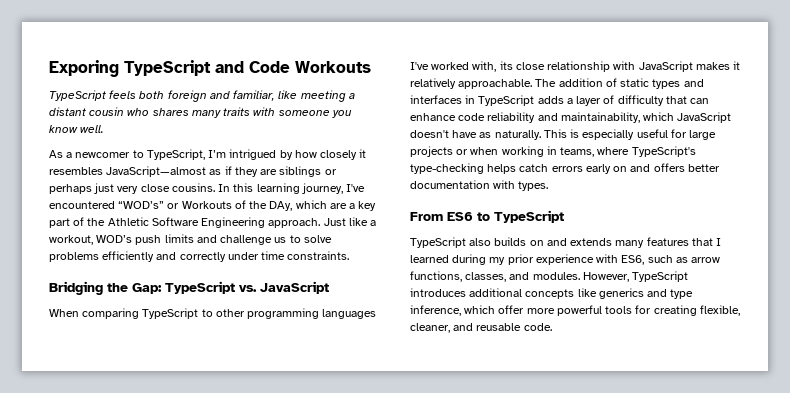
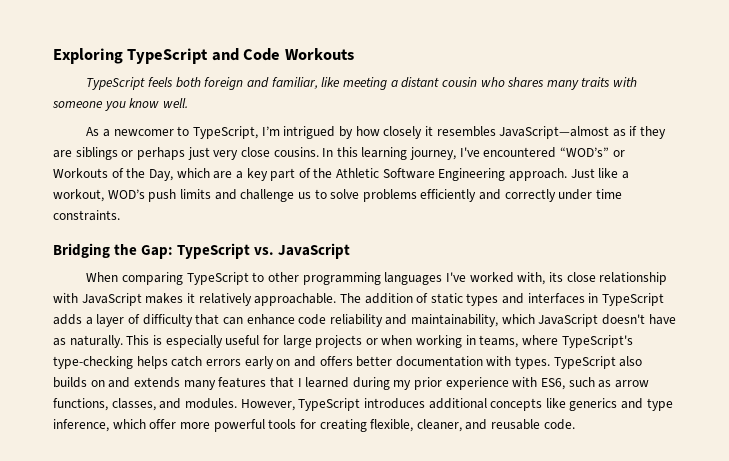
- Exporing TypeScript and Code Workouts
+ Exploring TypeScript and Code Workouts
- In this learning journey, I've encountered “WOD’s” or Workouts of the DAy, which are a key part of the Athletic Software Engineering approach.
+ In this learning journey, I've encountered “WOD’s” or Workouts of the Day, which are a key part of the Athletic Software Engineering approach.
- This is especially useful for large projects or when working in teams, where TypeScript's type-checking helps catch errors early on and offers better documentation with types.
- From ES6 to TypeScript
- TypeScript also builds on and extends many features that I learned during my prior experience with ES6, such as arrow functions, classes, and modules.
+ This is especially useful for large projects or when working in teams, where TypeScript's type-checking helps catch errors early on and offers better documentation with types. TypeScript also builds on and extends many features that I learned during my prior experience with ES6, such as arrow functions, classes, and modules.

